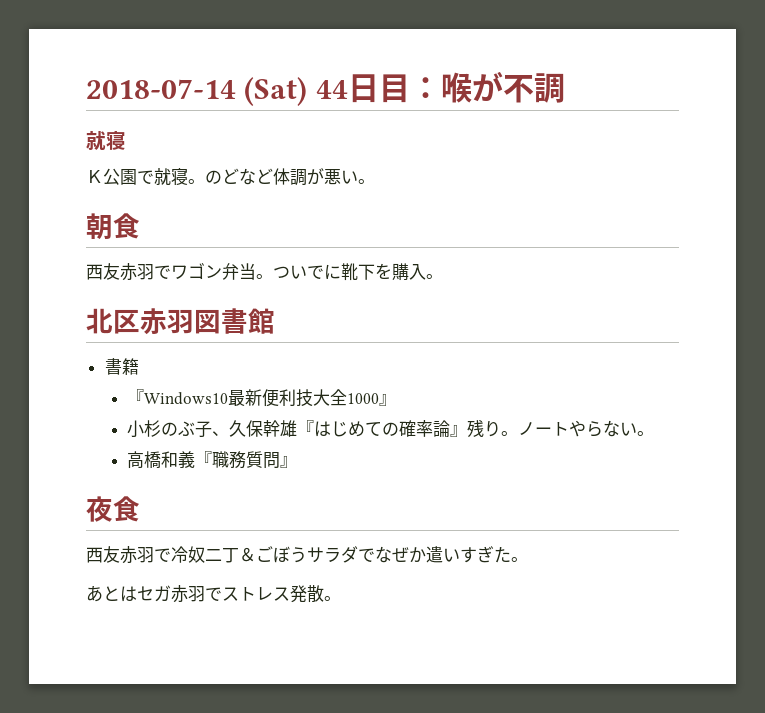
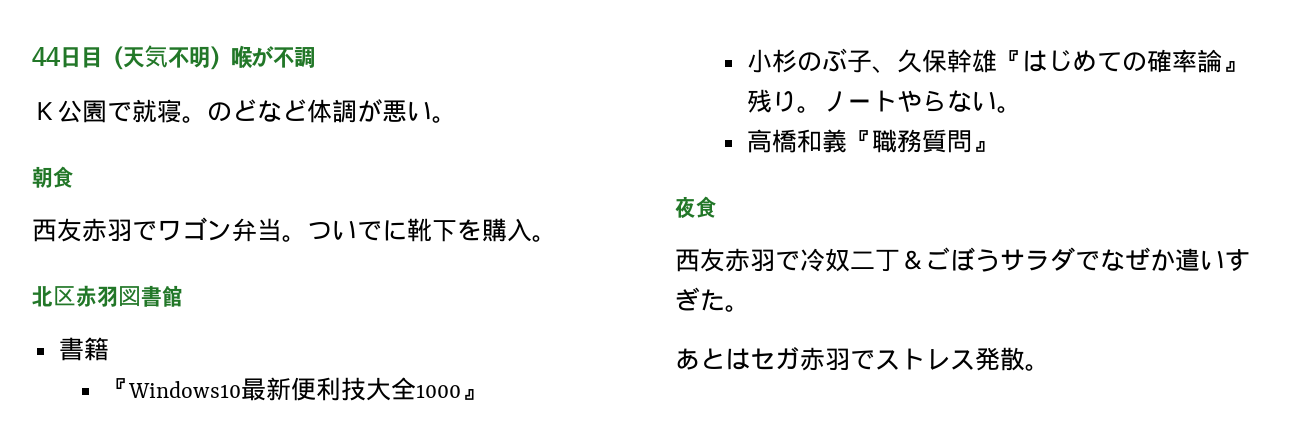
- 2018-07-14 (Sat) 44日目：喉が不調
- 就寝
+ 44日目（天気不明）喉が不調

